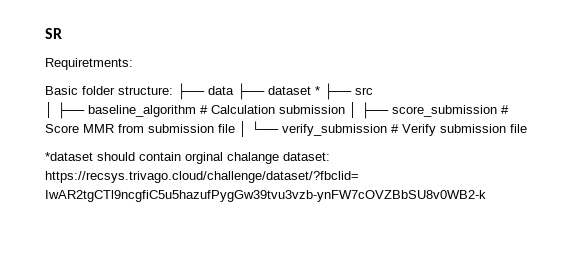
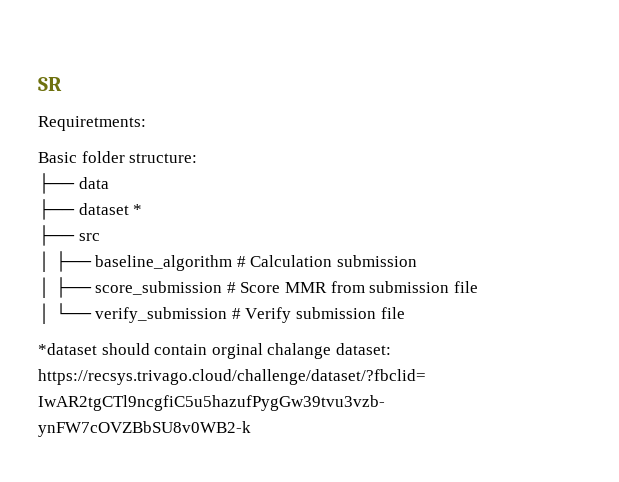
- Basic folder structure: ├── data ├── dataset * ├── src
+ Basic folder structure:
+ ├── data
+ ├── dataset *
+ ├── src
- │ ├── baseline_algorithm # Calculation submission │ ├── score_submission # Score MMR from submission file │ └── verify_submission # Verify submission file
+ │ ├── baseline_algorithm # Calculation submission
+ │ ├── score_submission # Score MMR from submission file
+ │ └── verify_submission # Verify submission file

